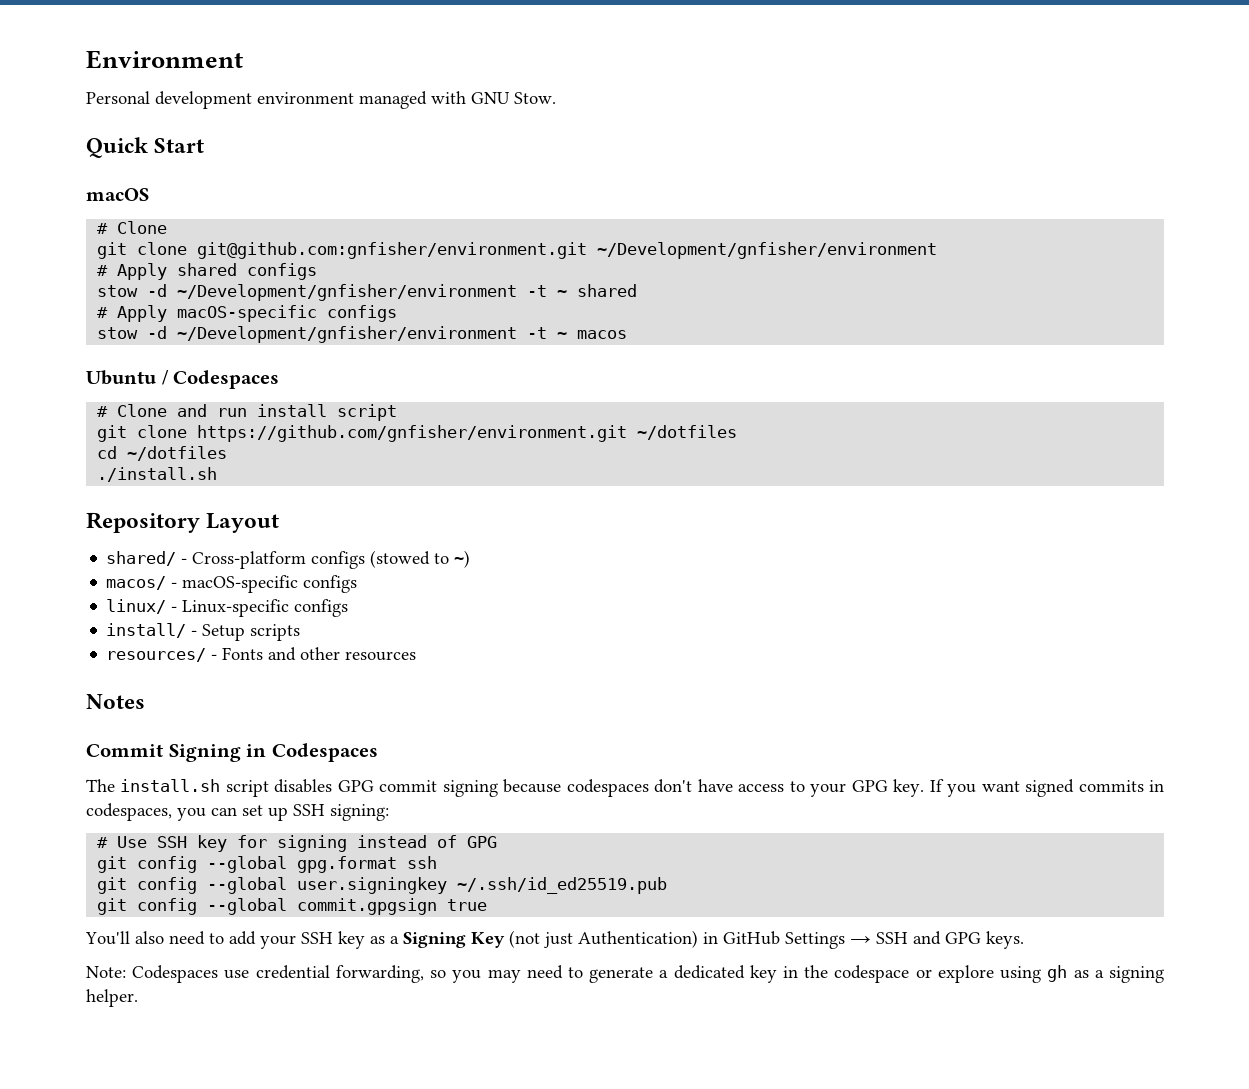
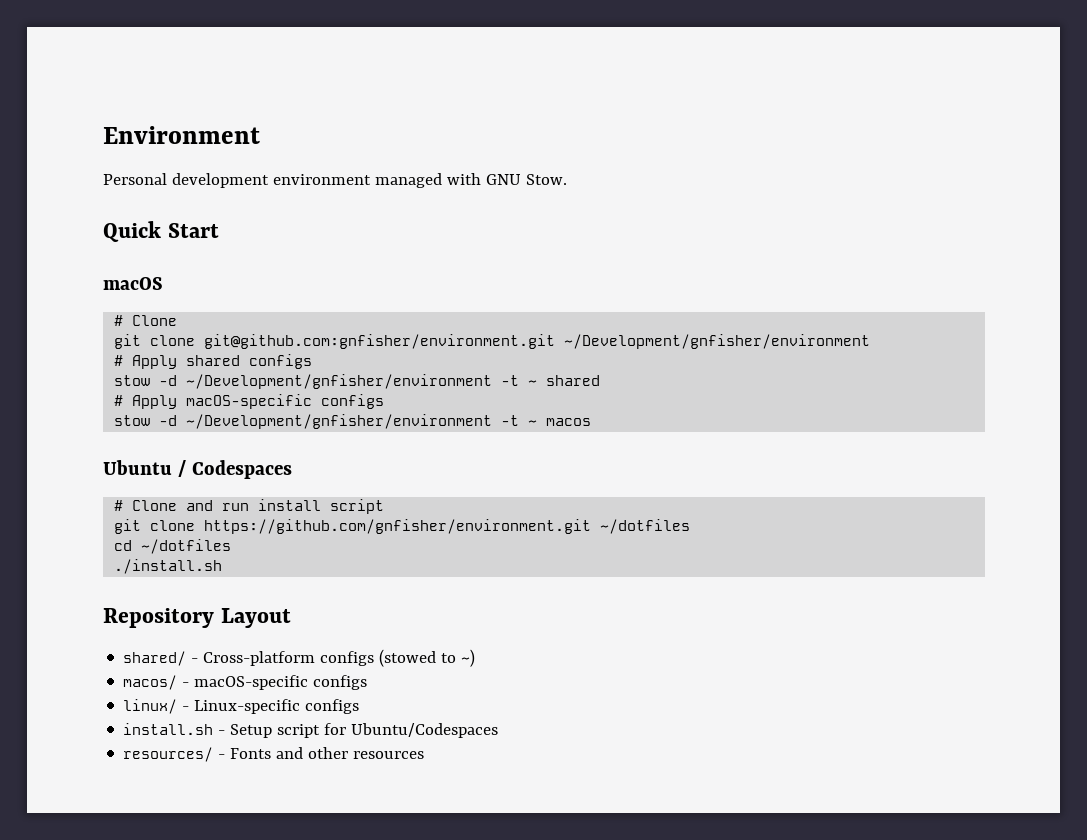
- install/ - Setup scripts
+ install.sh - Setup script for Ubuntu/Codespaces
- Notes
- Commit Signing in Codespaces
- The install.sh script disables GPG commit signing because codespaces don't have access to your GPG key. If you want signed commits in codespaces, you can set up SSH signing:
- # Use SSH key for signing instead of GPG
- git config --global gpg.format ssh
- git config --global user.signingkey ~/.ssh/id_ed25519.pub
- git config --global commit.gpgsign true
- You'll also need to add your SSH key as a Signing Key (not just Authentication) in GitHub Settings → SSH and GPG keys.
- Note: Codespaces use credential forwarding, so you may need to generate a dedicated key in the codespace or explore using gh as a signing helper.

